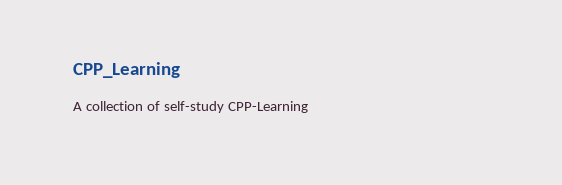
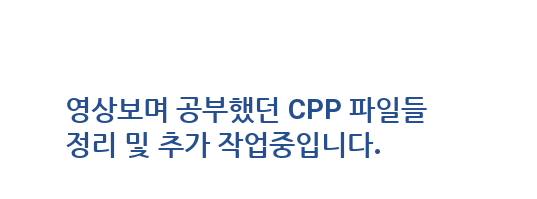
- CPP_Learning
- A collection of self-study CPP-Learning
+ 영상보며 공부했던 CPP 파일들 정리 및 추가 작업중입니다.

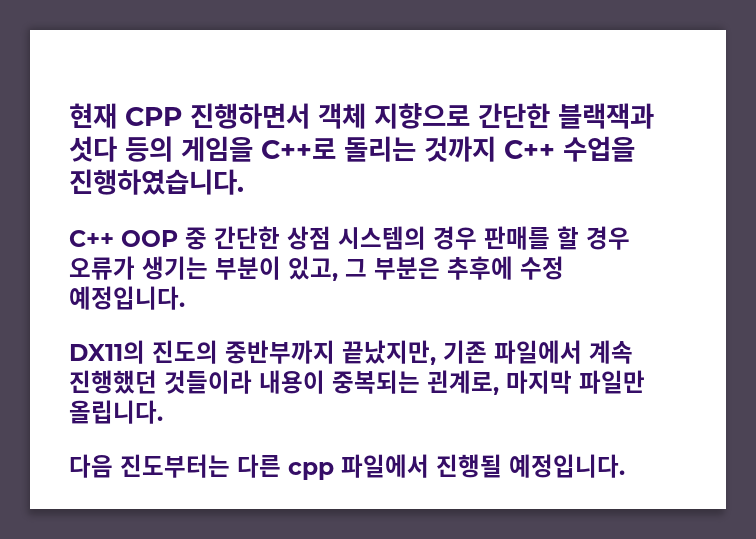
- 영상보며 공부했던 CPP 파일들 정리 및 추가 작업중입니다.
+ 현재 CPP 진행하면서 객체 지향으로 간단한 블랙잭과 섯다 등의 게임을 C++로 돌리는 것까지 C++ 수업을 진행하였습니다.
+ C++ OOP 중 간단한 상점 시스템의 경우 판매를 할 경우 오류가 생기는 부분이 있고, 그 부분은 추후에 수정 예정입니다.
+ DX11의 진도의 중반부까지 끝났지만, 기존 파일에서 계속 진행했던 것들이라 내용이 중복되는 괸계로, 마지막 파일만 올립니다.
+ 다음 진도부터는 다른 cpp 파일에서 진행될 예정입니다.

